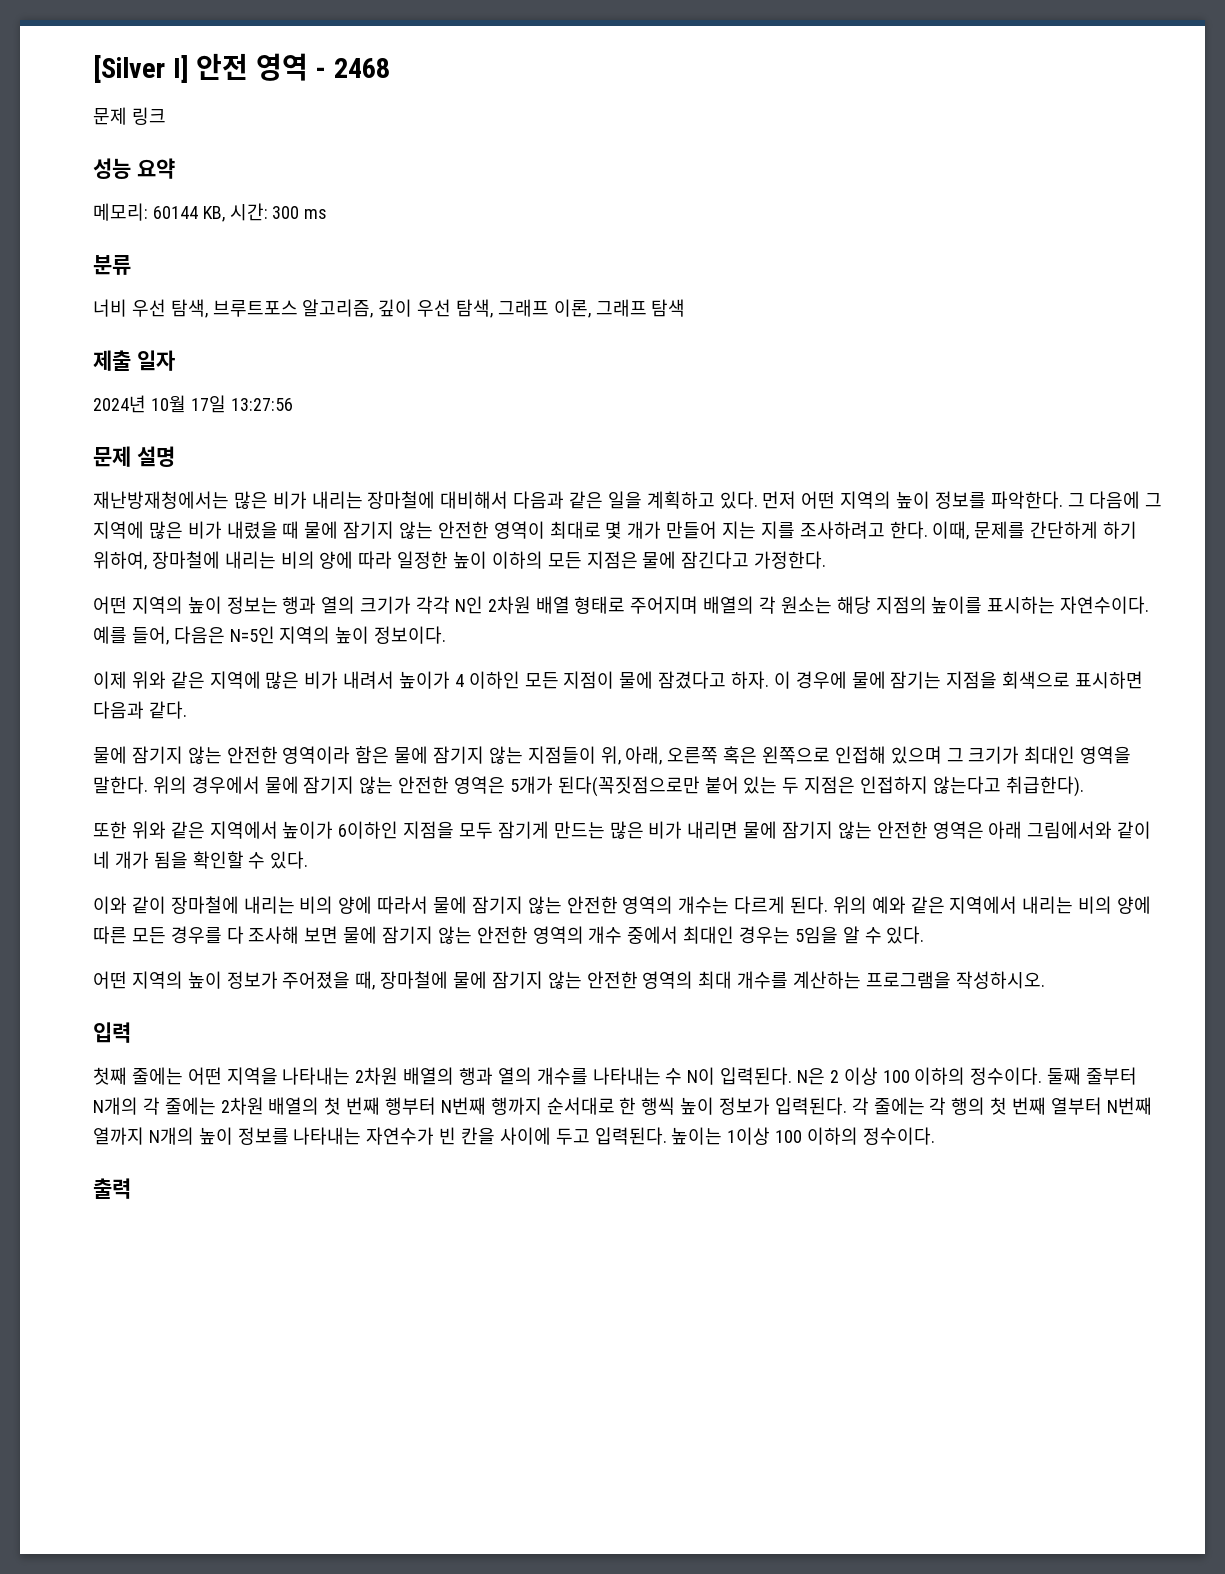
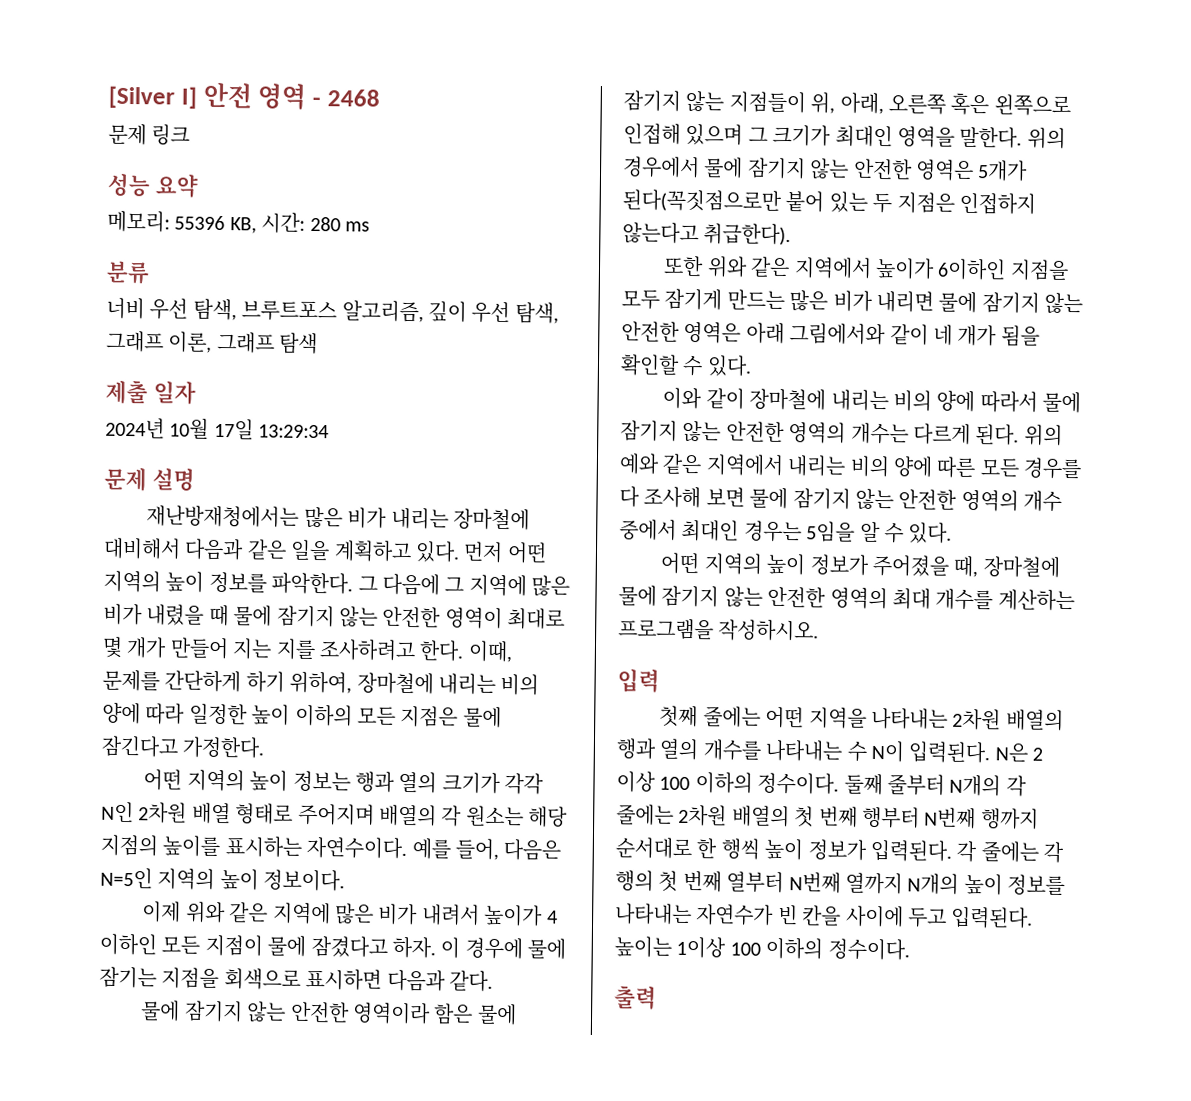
- 메모리: 60144 KB, 시간: 300 ms
+ 메모리: 55396 KB, 시간: 280 ms
- 2024년 10월 17일 13:27:56
+ 2024년 10월 17일 13:29:34

